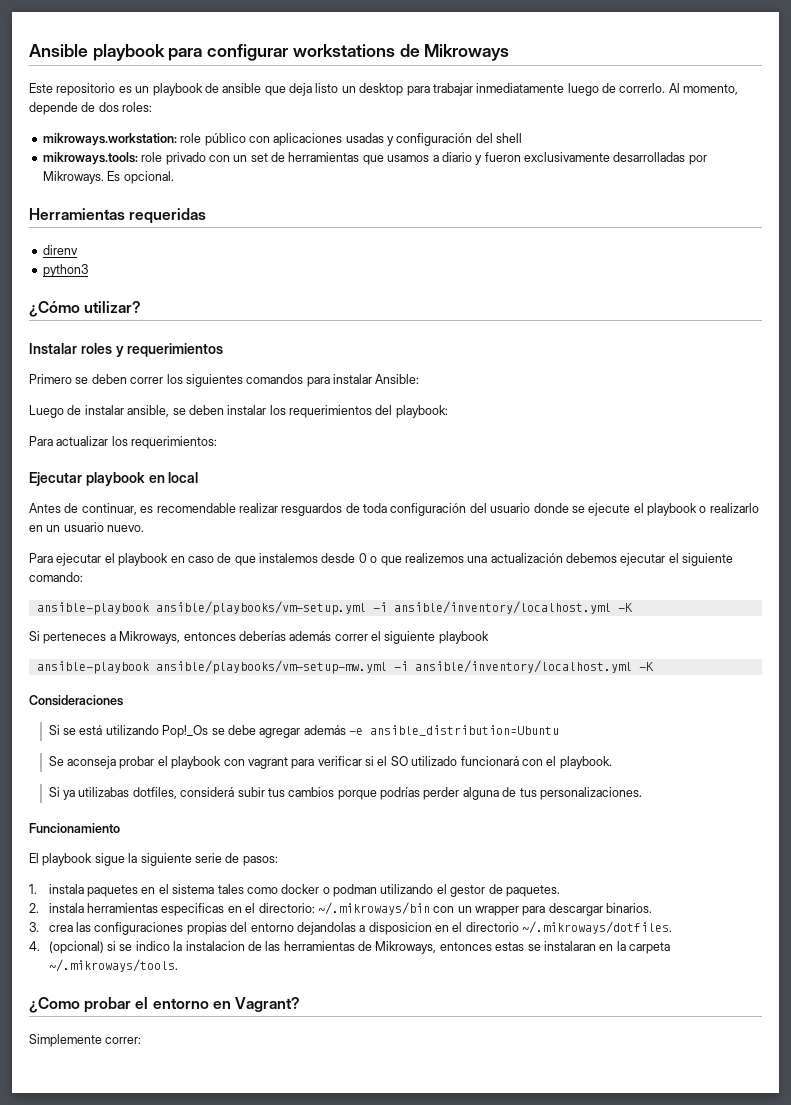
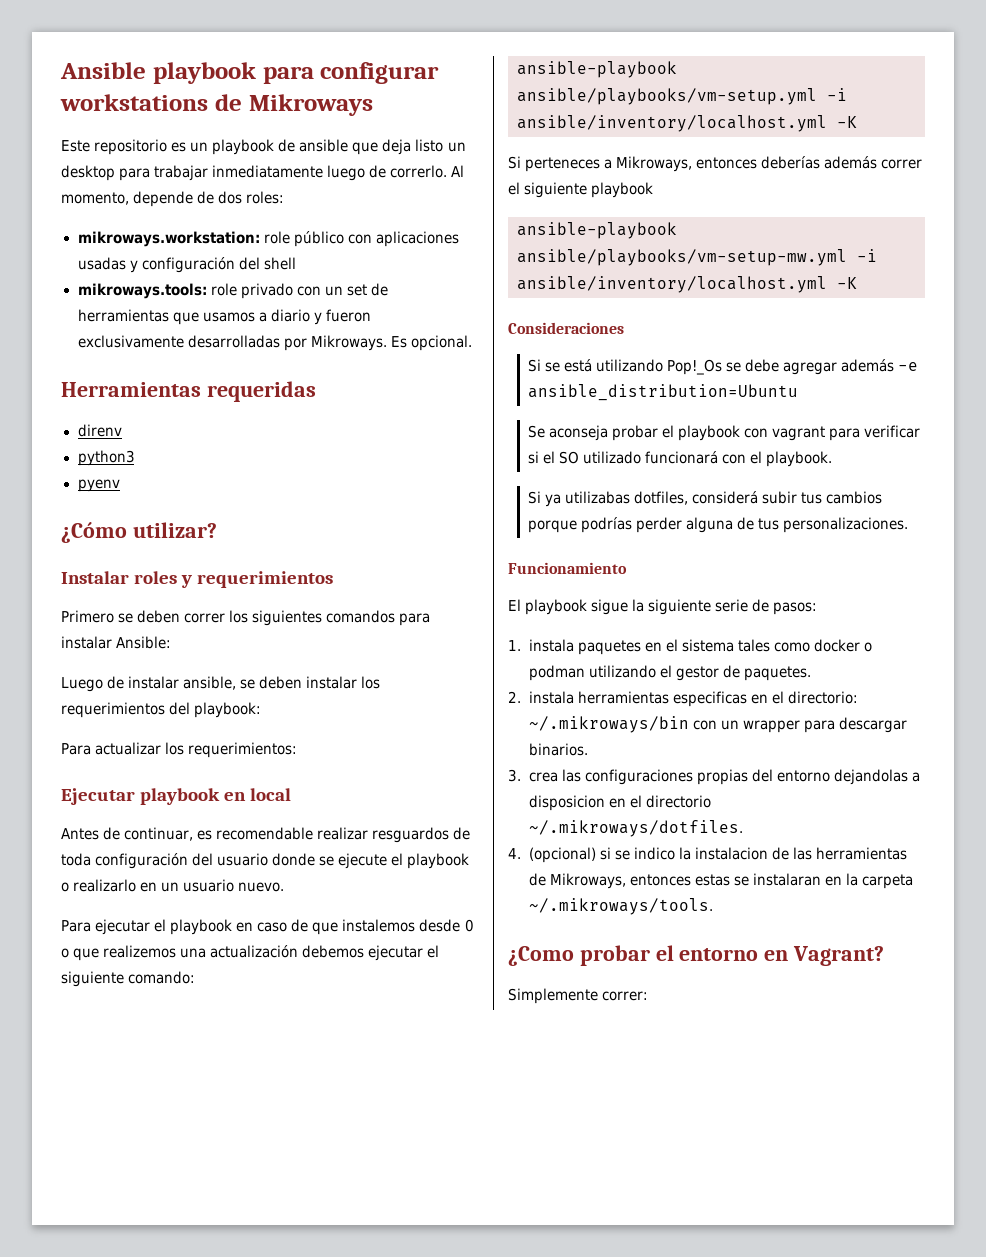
+ pyenv

